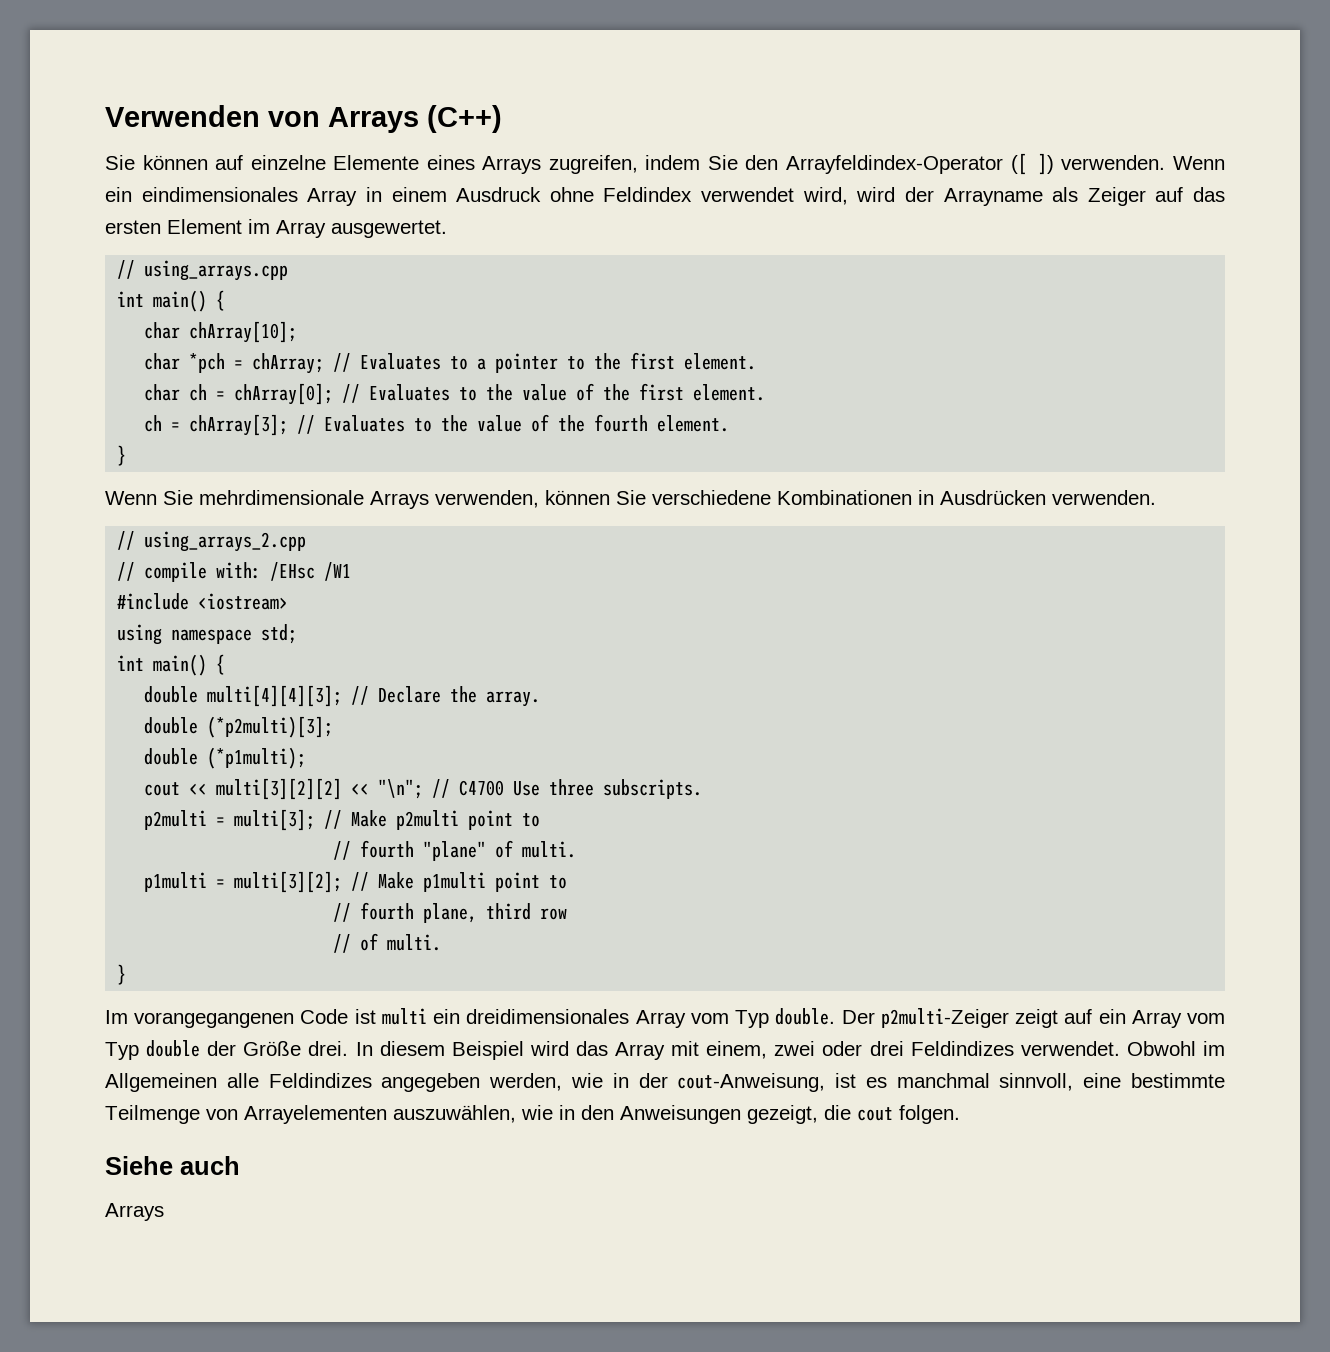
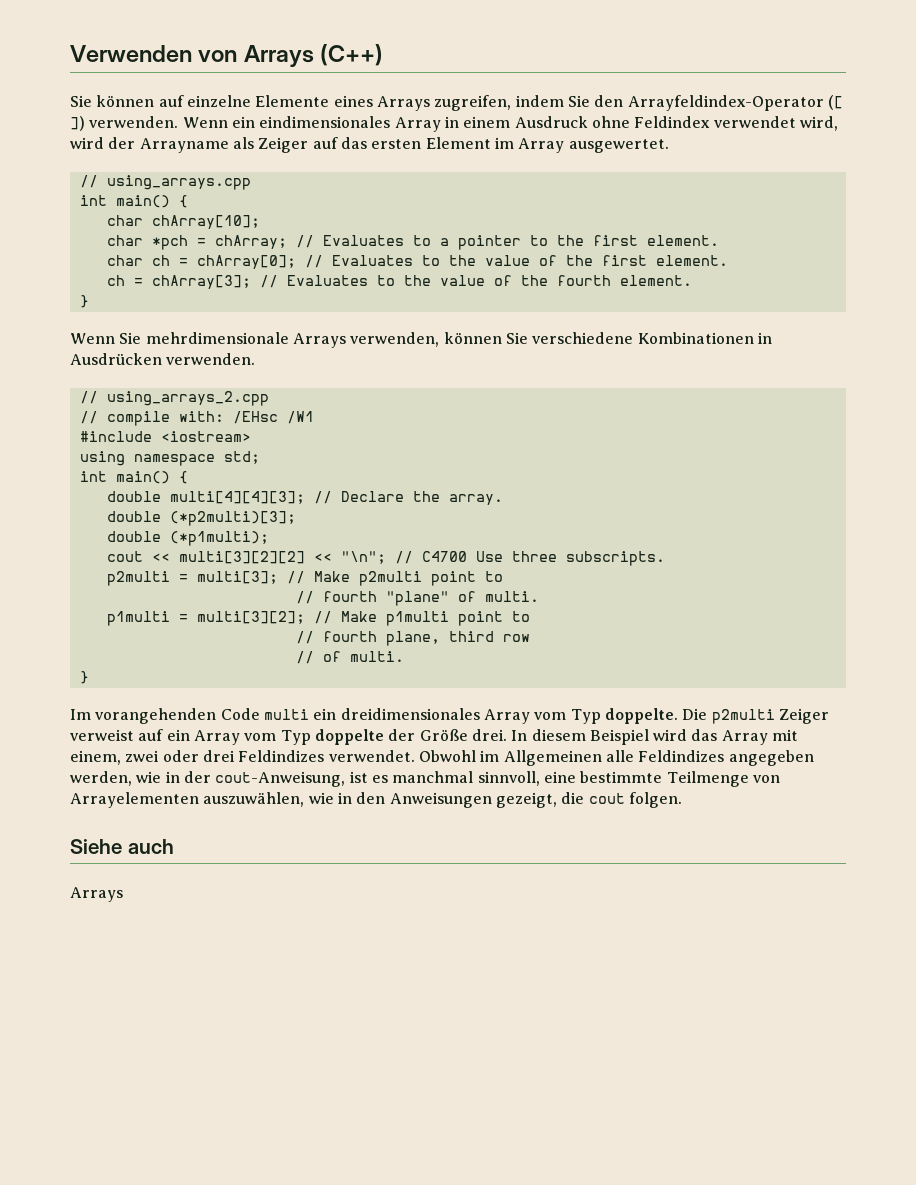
- Im vorangegangenen Code ist multi ein dreidimensionales Array vom Typ double. Der p2multi-Zeiger zeigt auf ein Array vom Typ double der Größe drei.
+ Im vorangehenden Code multi ein dreidimensionales Array vom Typ doppelte. Die p2multi Zeiger verweist auf ein Array vom Typ doppelte der Größe drei.

